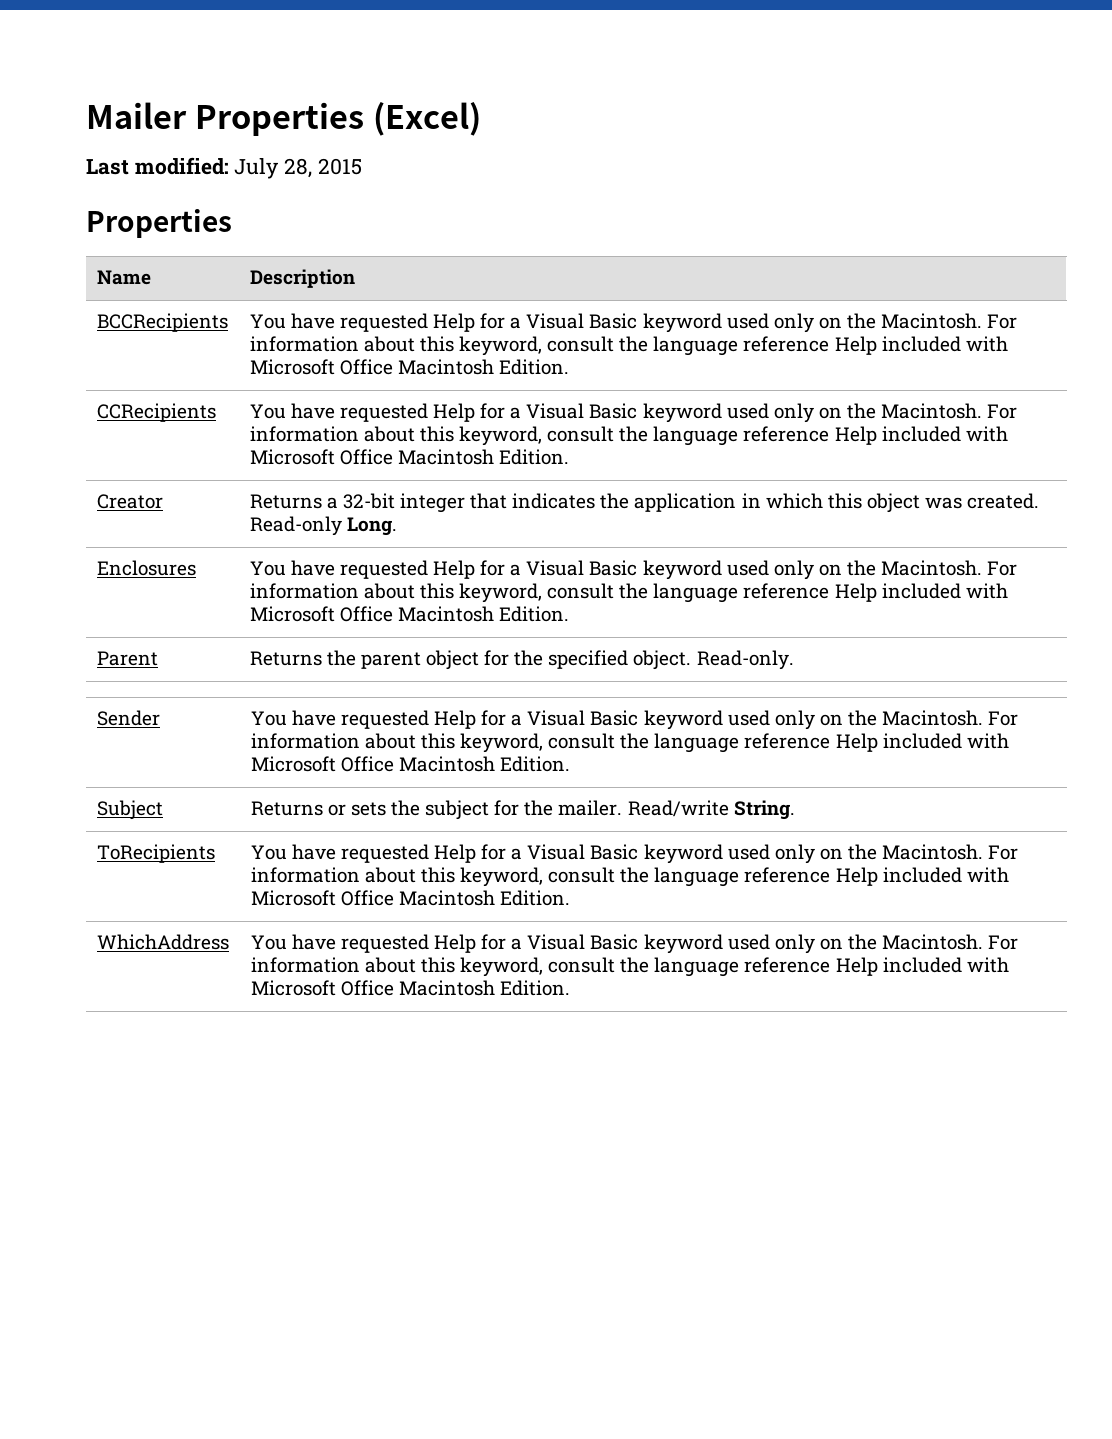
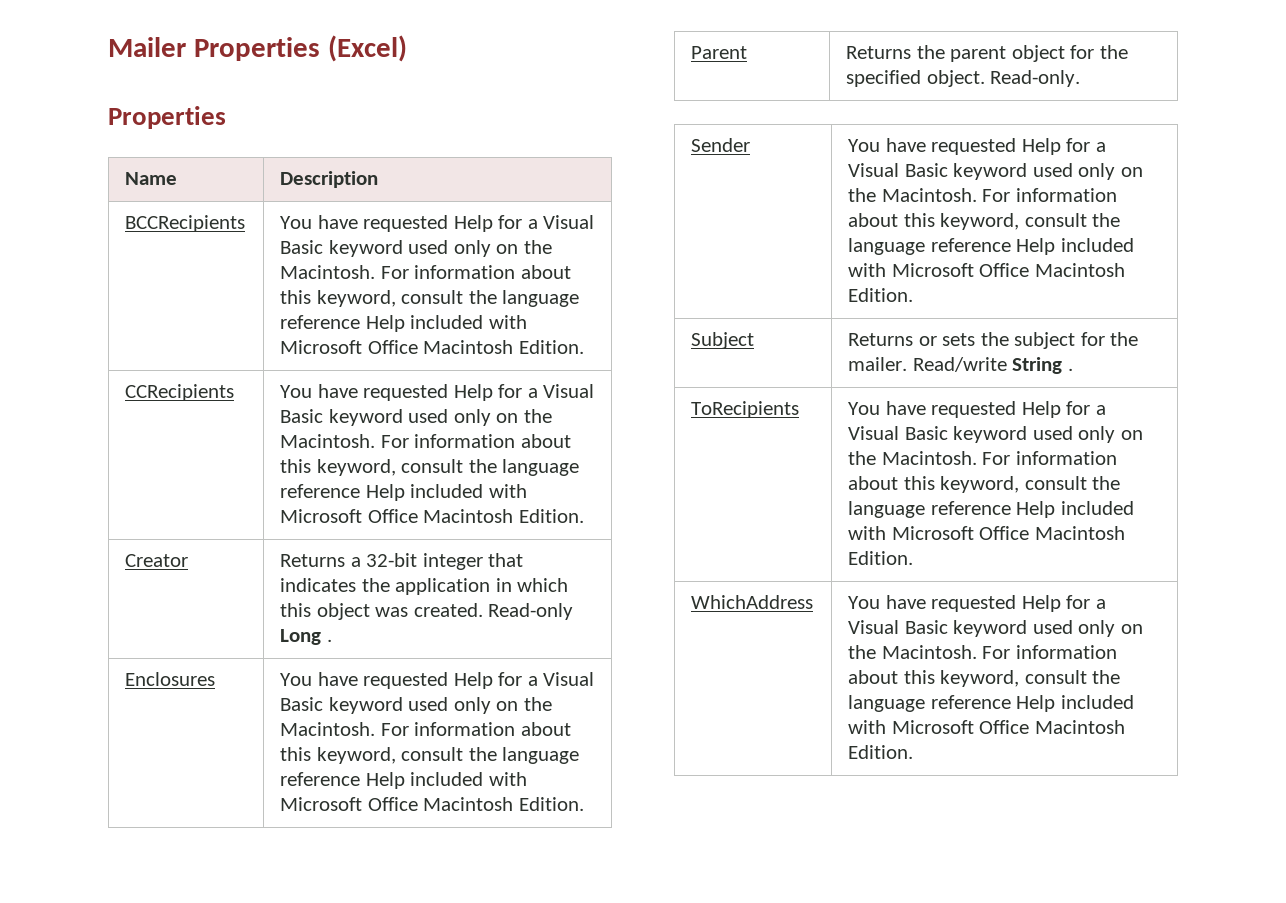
- Last modified: July 28, 2015
- Creator | Returns a 32-bit integer that indicates the application in which this object was created. Read-only Long.
+ Creator | Returns a 32-bit integer that indicates the application in which this object was created. Read-only Long .
- Subject | Returns or sets the subject for the mailer. Read/write String.
+ Subject | Returns or sets the subject for the mailer. Read/write String .

